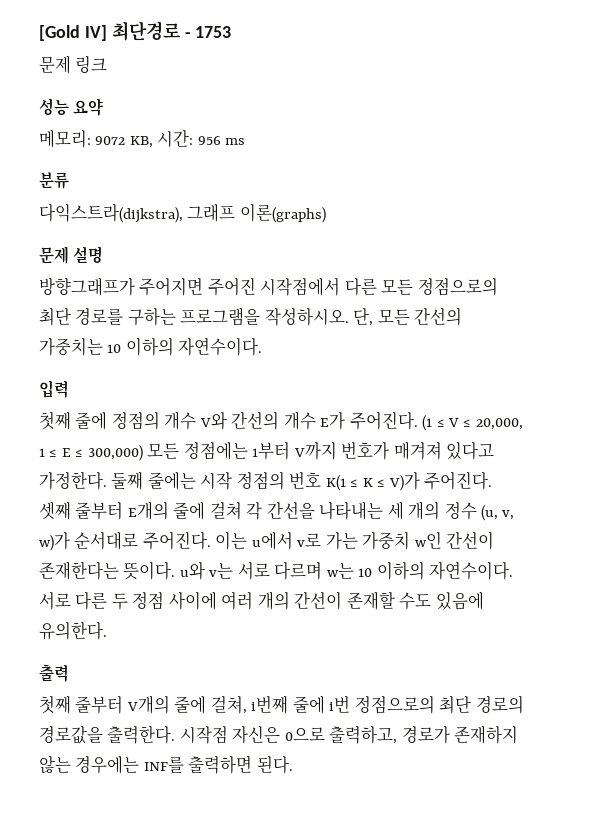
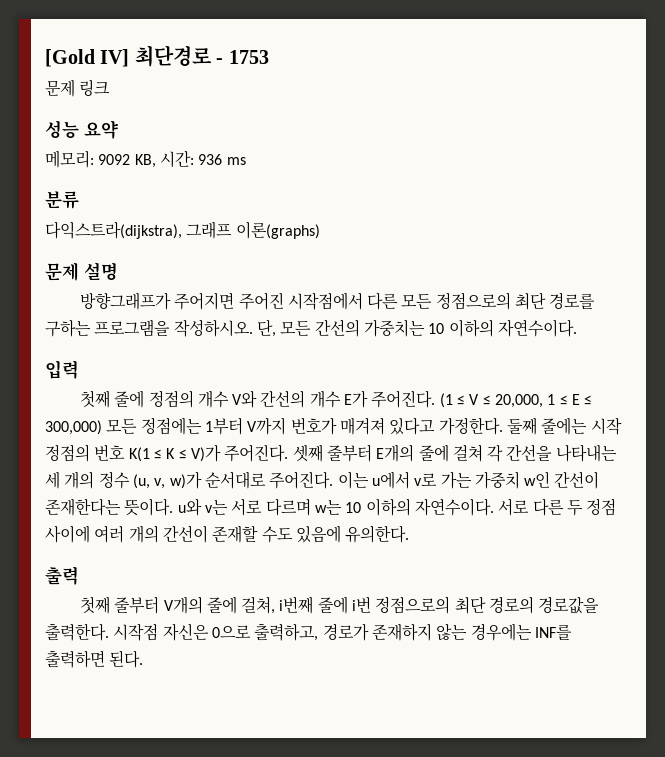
- 메모리: 9072 KB, 시간: 956 ms
+ 메모리: 9092 KB, 시간: 936 ms

